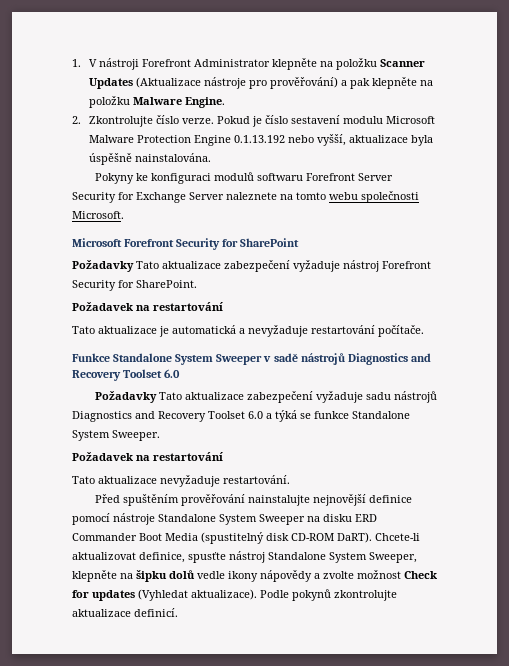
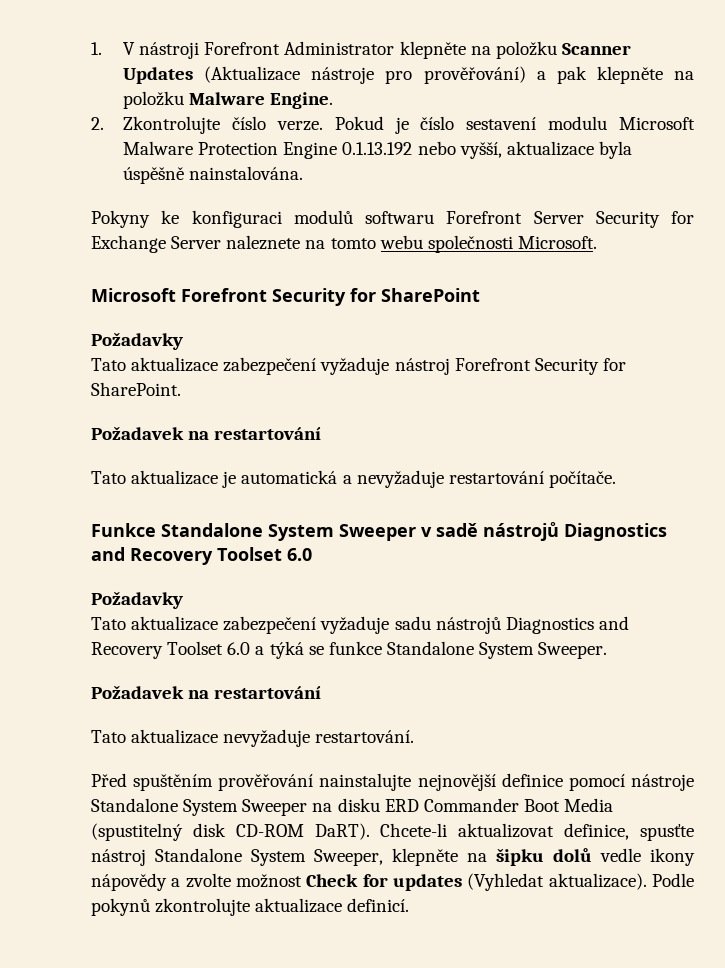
  Microsoft Forefront Security for SharePoint
- Požadavky Tato aktualizace zabezpečení vyžaduje nástroj Forefront Security for SharePoint.
+ Požadavky
+ Tato aktualizace zabezpečení vyžaduje nástroj Forefront Security for SharePoint.
  Funkce Standalone System Sweeper v sadě nástrojů Diagnostics and Recovery Toolset 6.0
- Požadavky Tato aktualizace zabezpečení vyžaduje sadu nástrojů Diagnostics and Recovery Toolset 6.0 a týká se funkce Standalone System Sweeper.
+ Požadavky
+ Tato aktualizace zabezpečení vyžaduje sadu nástrojů Diagnostics and Recovery Toolset 6.0 a týká se funkce Standalone System Sweeper.

